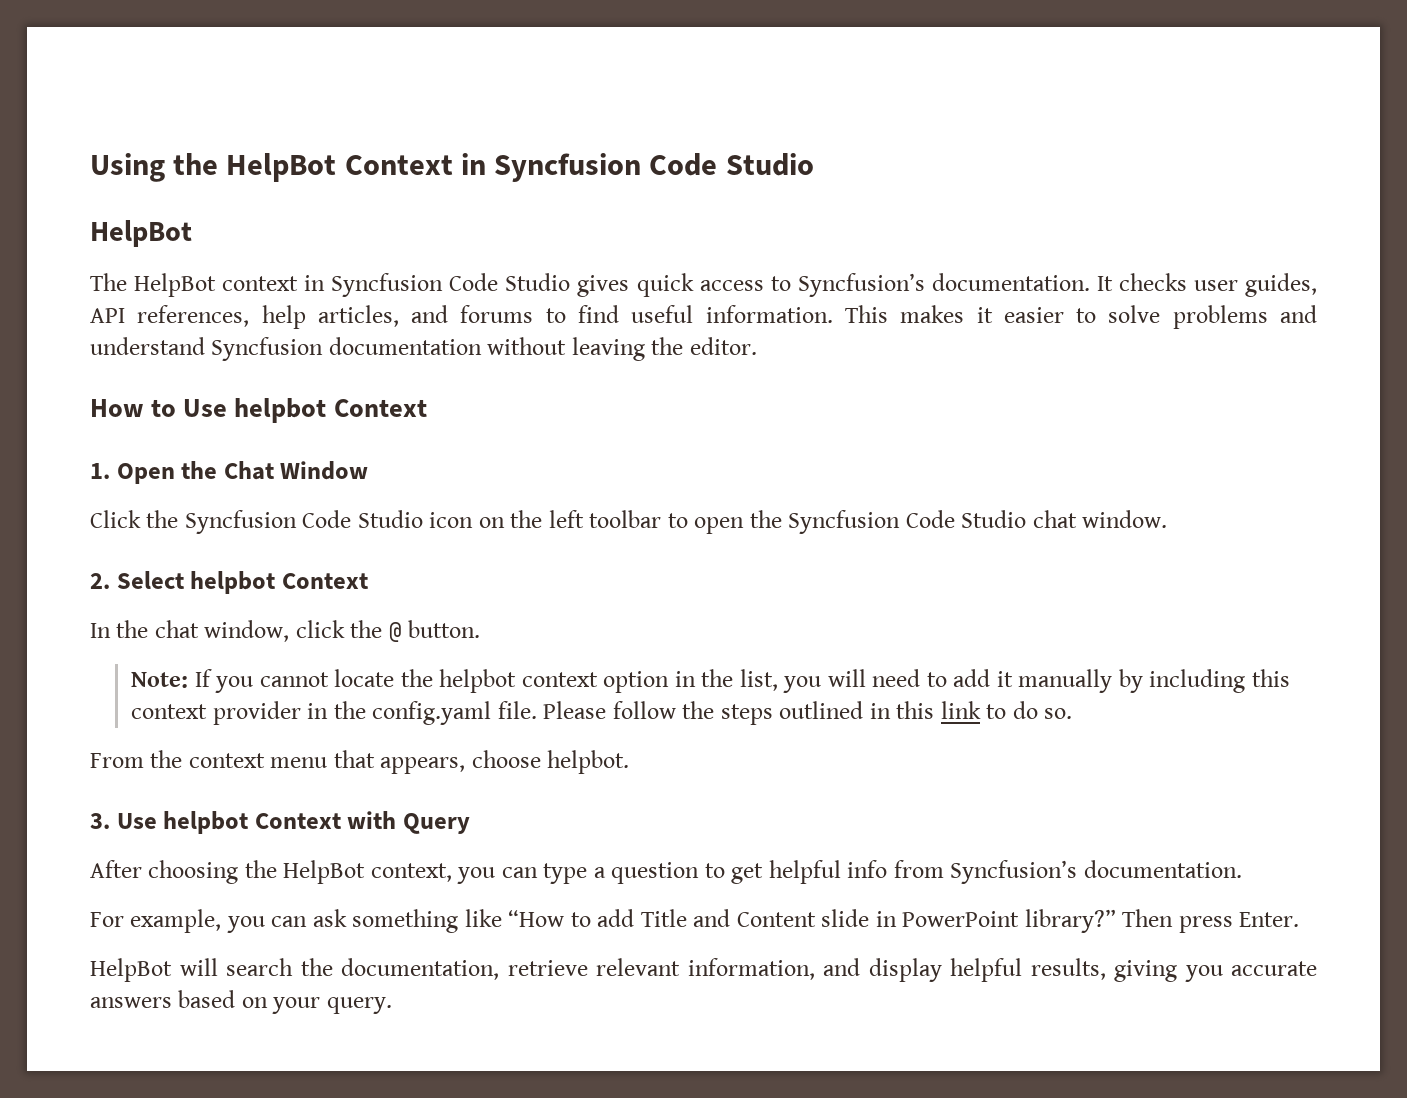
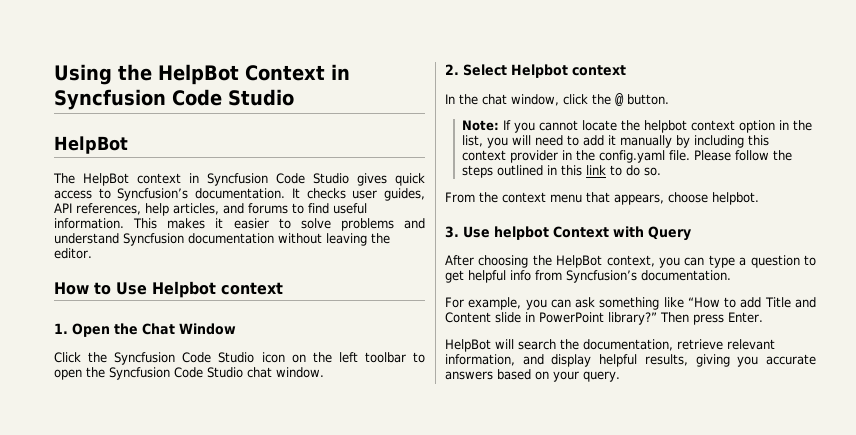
- How to Use helpbot Context
+ How to Use Helpbot context
- 2. Select helpbot Context
+ 2. Select Helpbot context

